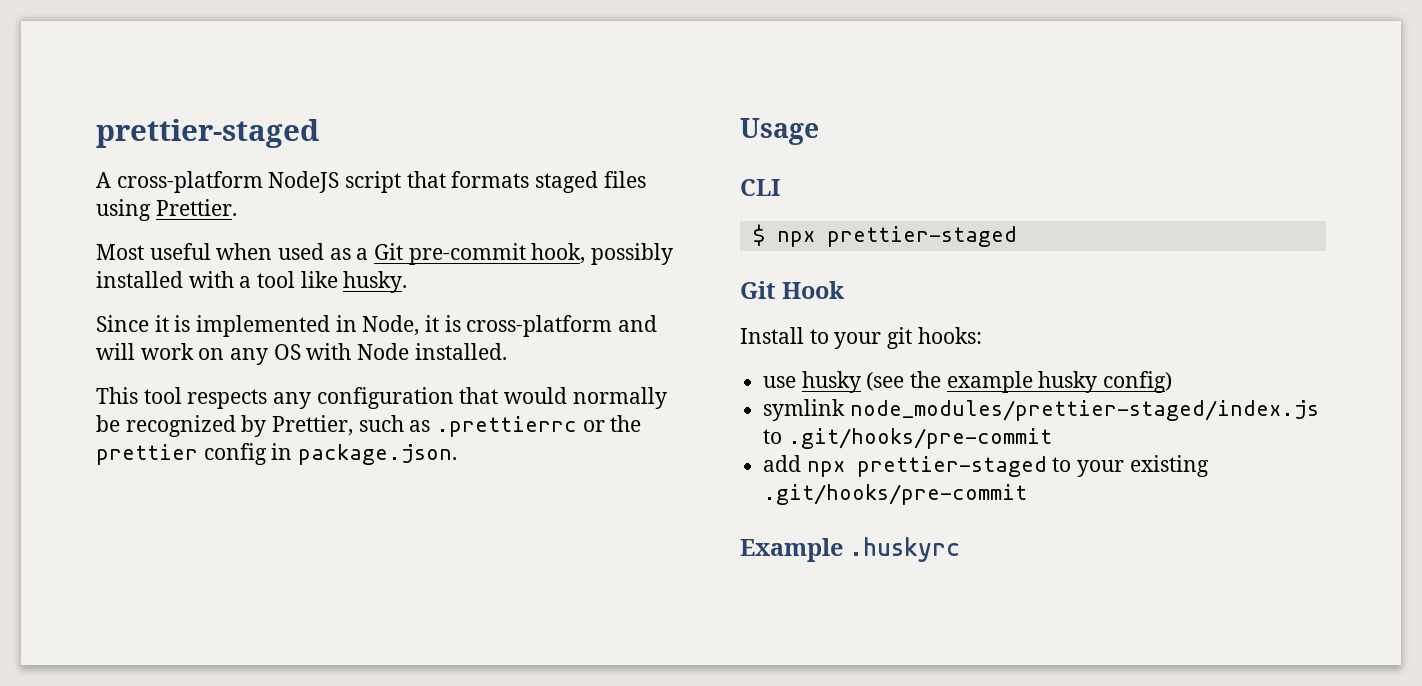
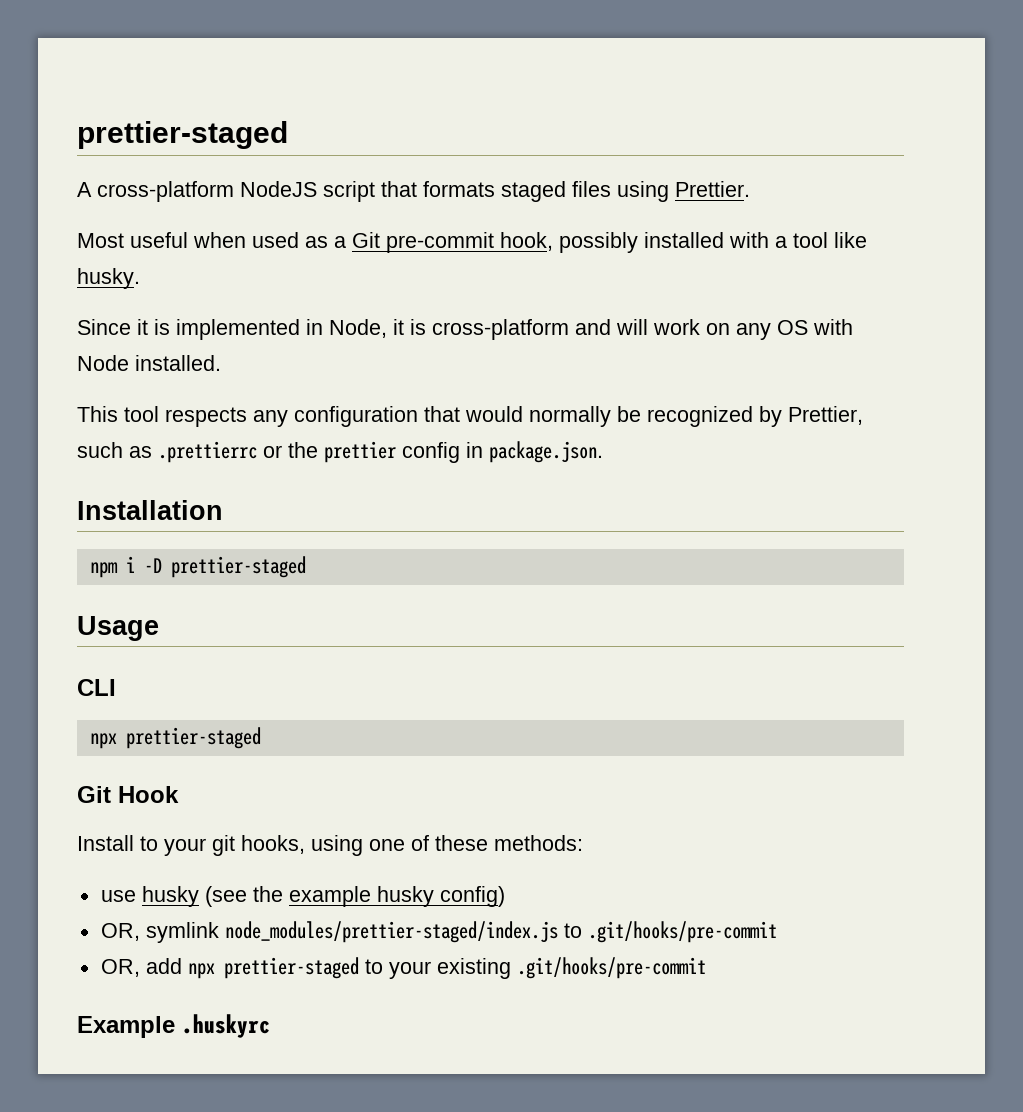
+ Installation
+ npm i -D prettier-staged
  CLI
- $ npx prettier-staged
+ npx prettier-staged
- Install to your git hooks:
+ Install to your git hooks, using one of these methods:
- symlink node_modules/prettier-staged/index.js to .git/hooks/pre-commit
+ OR, symlink node_modules/prettier-staged/index.js to .git/hooks/pre-commit
- add npx prettier-staged to your existing .git/hooks/pre-commit
+ OR, add npx prettier-staged to your existing .git/hooks/pre-commit

